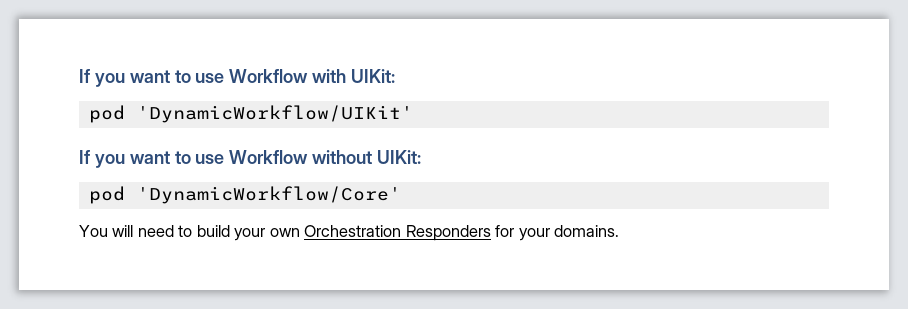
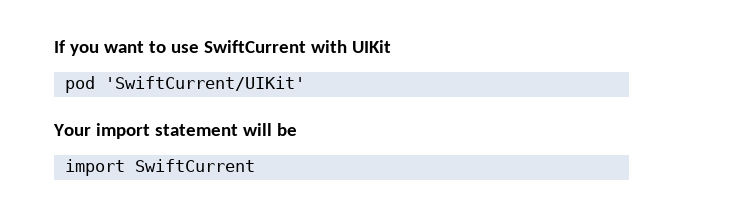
- If you want to use Workflow with UIKit:
- pod 'DynamicWorkflow/UIKit'
- If you want to use Workflow without UIKit:
- pod 'DynamicWorkflow/Core'
- You will need to build your own Orchestration Responders for your domains.
+ If you want to use SwiftCurrent with UIKit
+ pod 'SwiftCurrent/UIKit'
+ Your import statement will be
+ import SwiftCurrent

